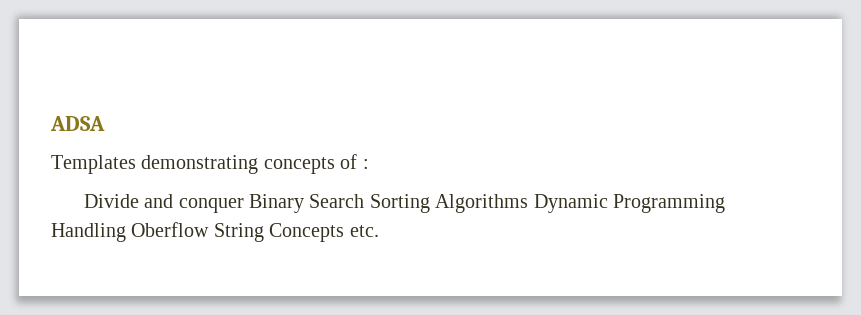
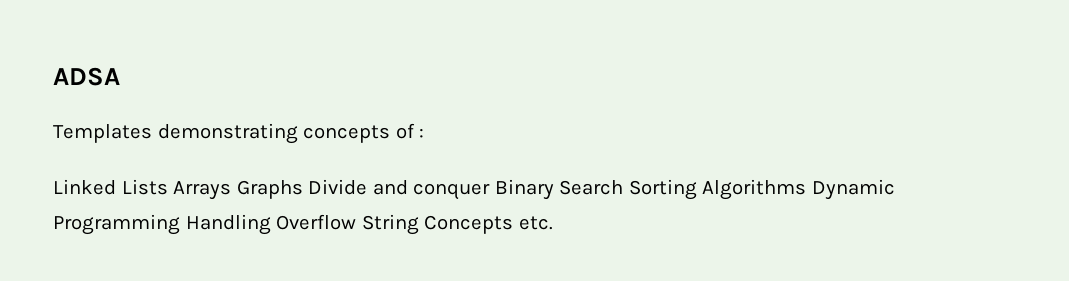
- Divide and conquer Binary Search Sorting Algorithms Dynamic Programming Handling Oberflow String Concepts etc.
+ Linked Lists Arrays Graphs Divide and conquer Binary Search Sorting Algorithms Dynamic Programming Handling Overflow String Concepts etc.

